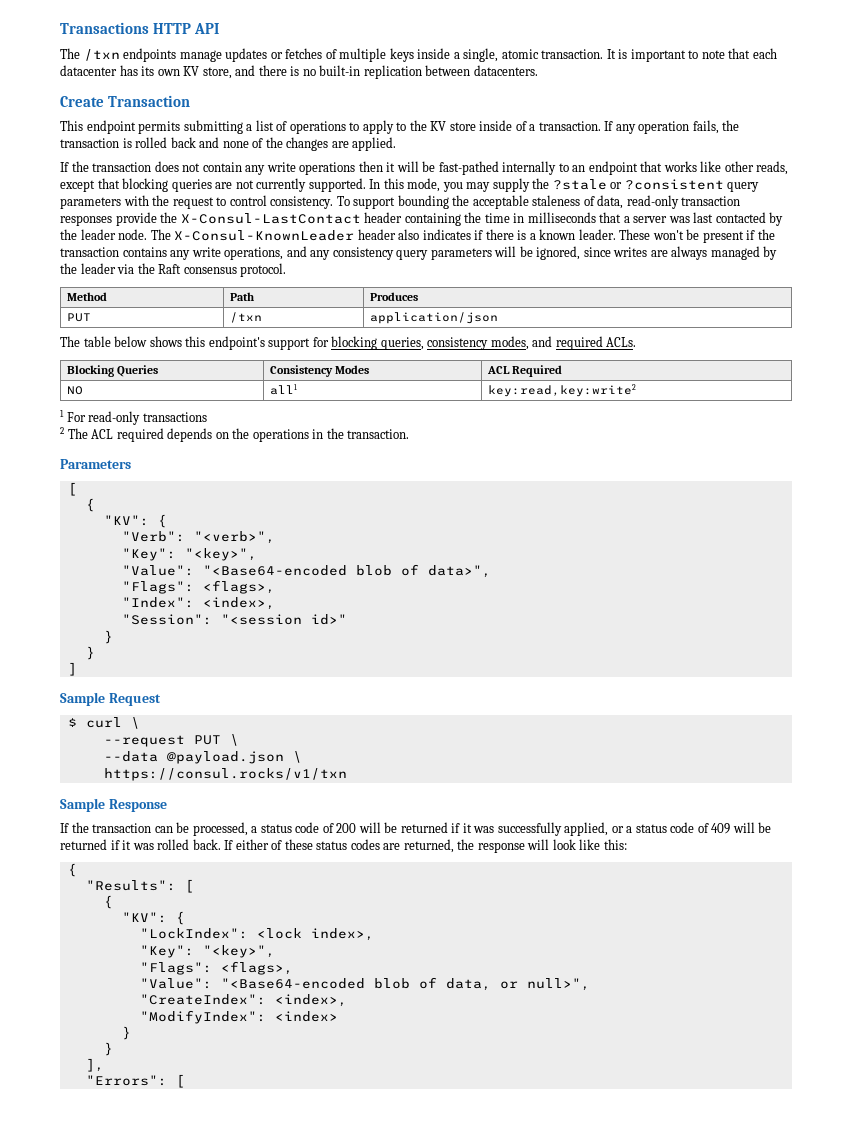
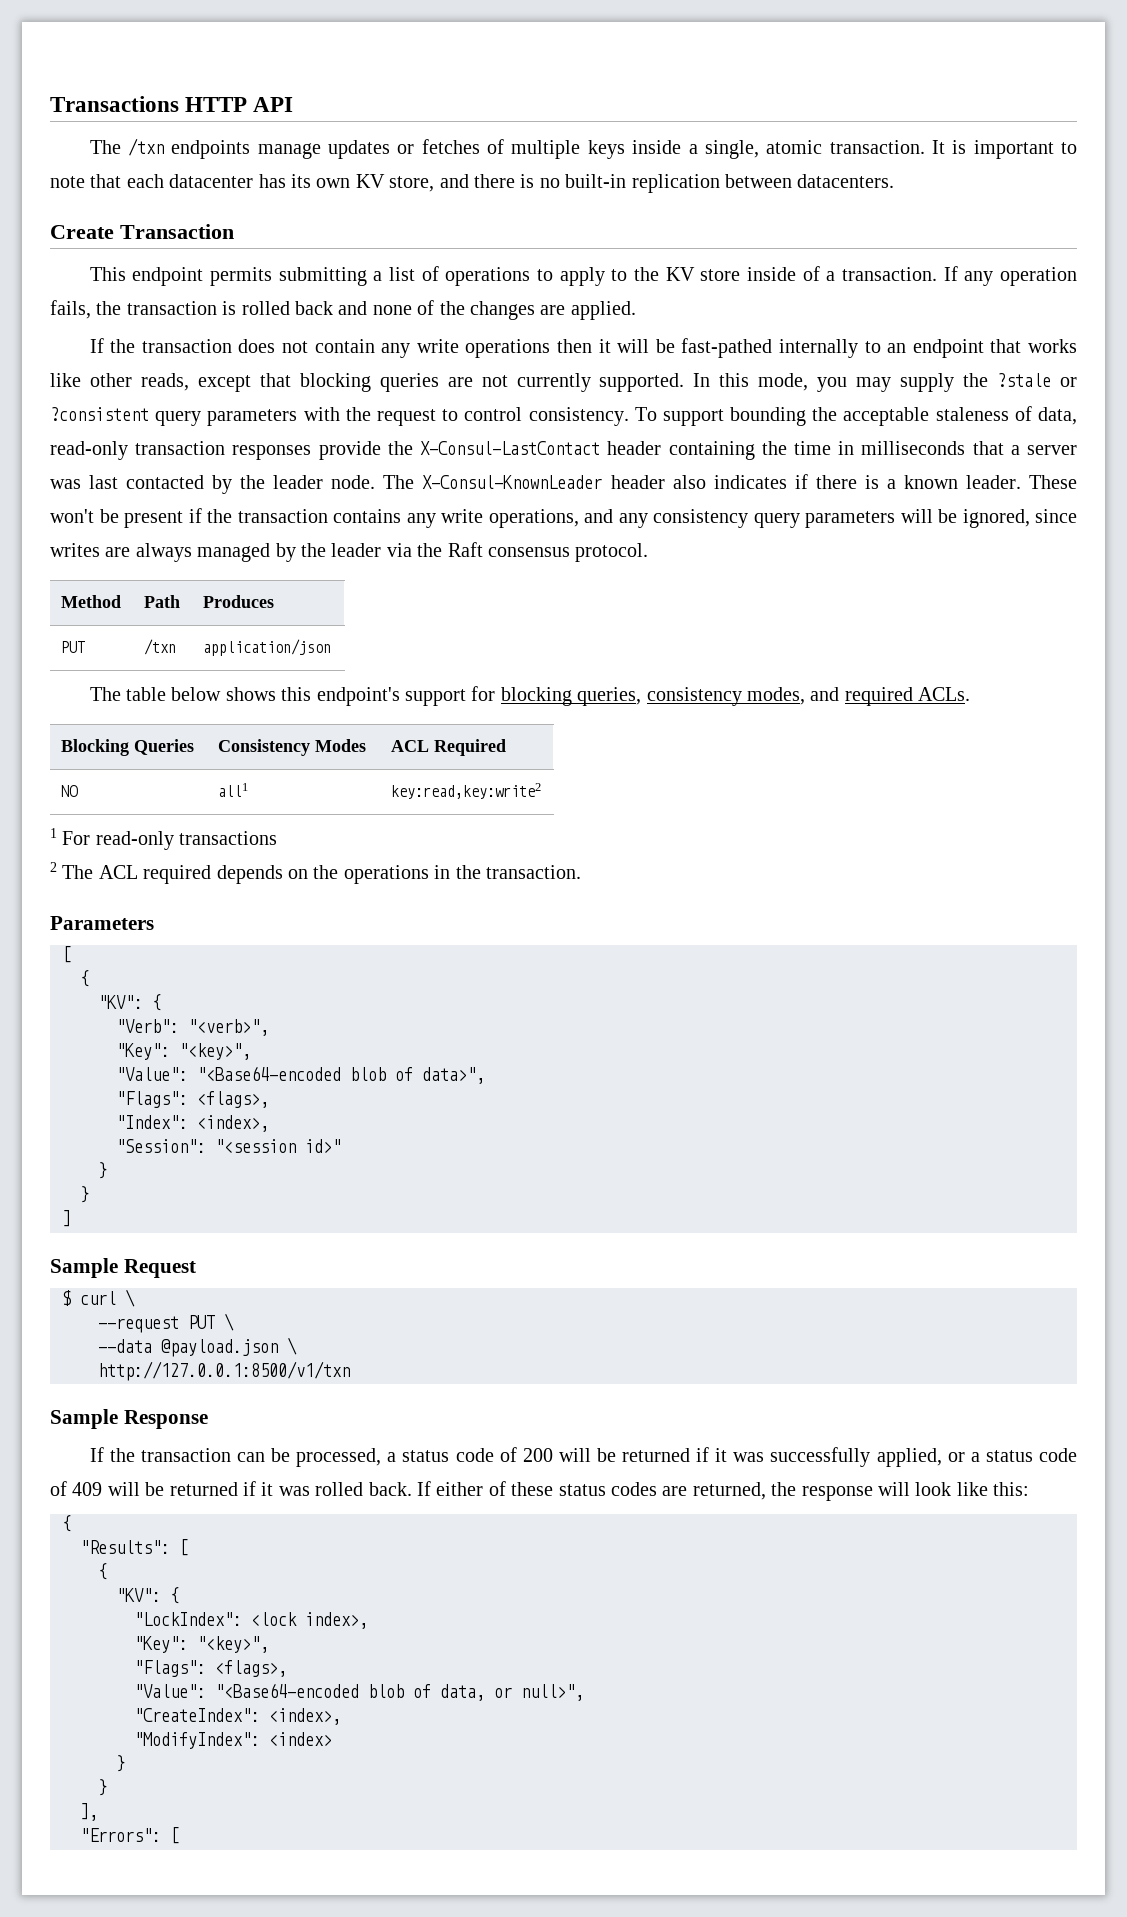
- https://consul.rocks/v1/txn
+ http://127.0.0.1:8500/v1/txn

